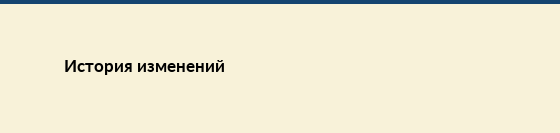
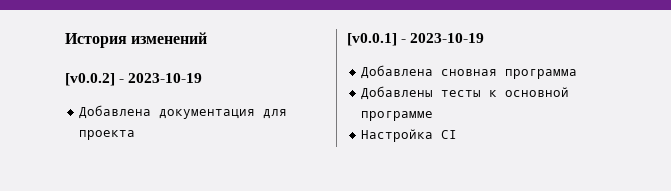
+ [v0.0.2] - 2023-10-19
+ Добавлена документация для проекта
+ [v0.0.1] - 2023-10-19
+ Добавлена сновная программа
+ Добавлены тесты к основной программе
+ Настройка CI

